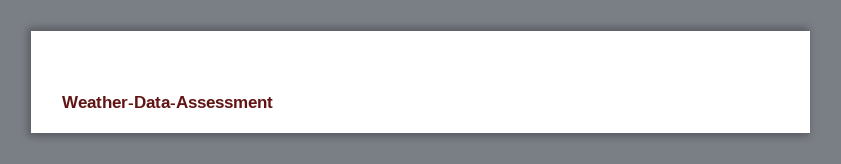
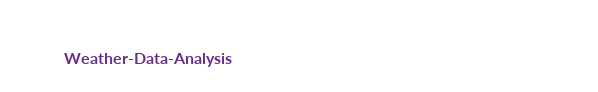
- Weather-Data-Assessment
+ Weather-Data-Analysis

